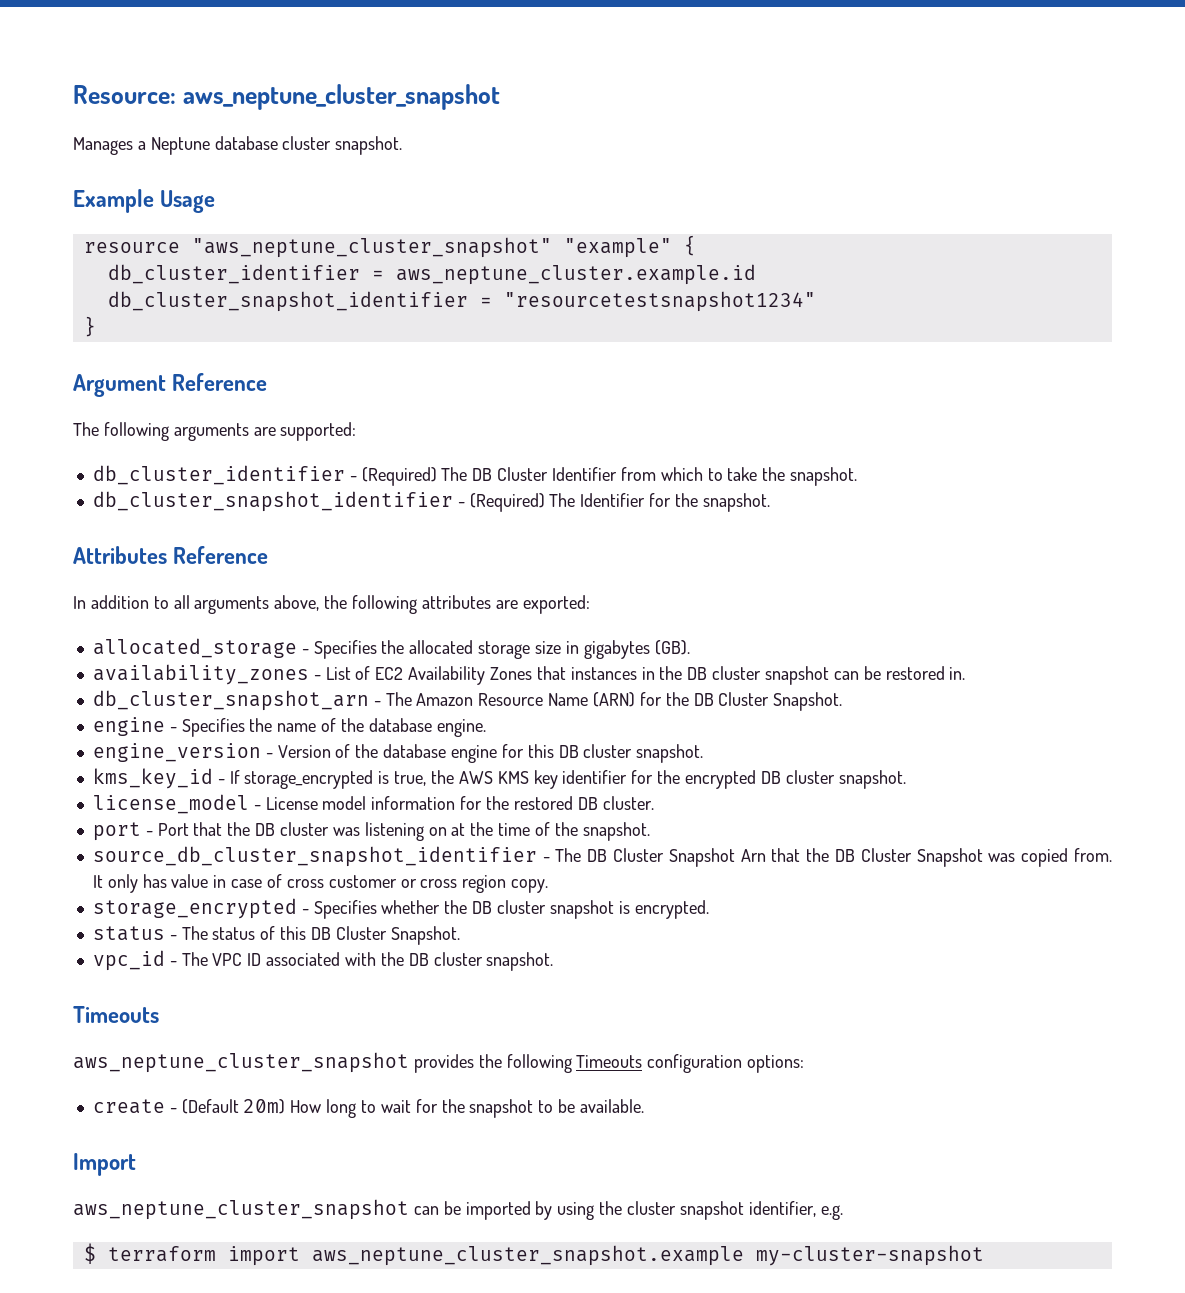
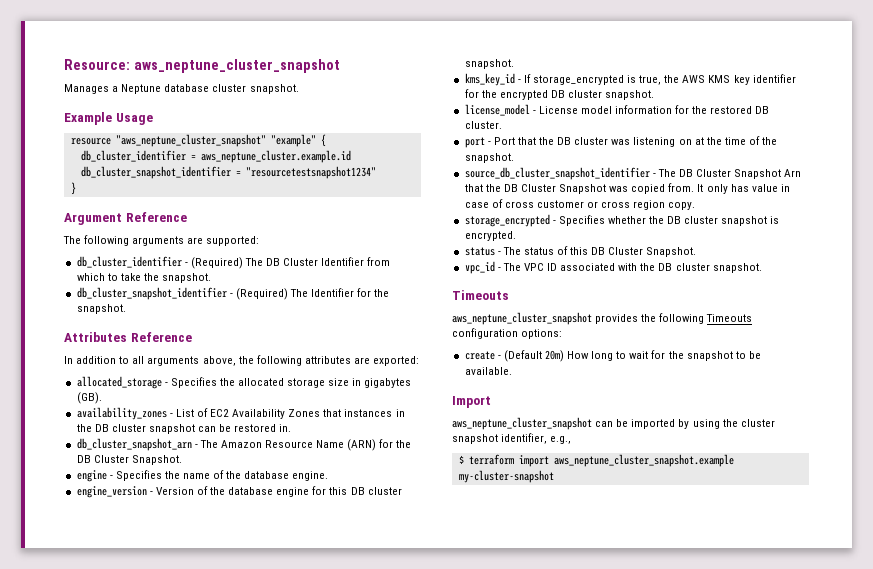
- aws_neptune_cluster_snapshot can be imported by using the cluster snapshot identifier, e.g.
+ aws_neptune_cluster_snapshot can be imported by using the cluster snapshot identifier, e.g.,

